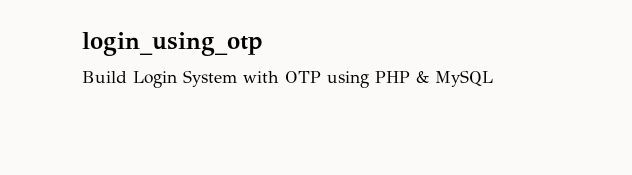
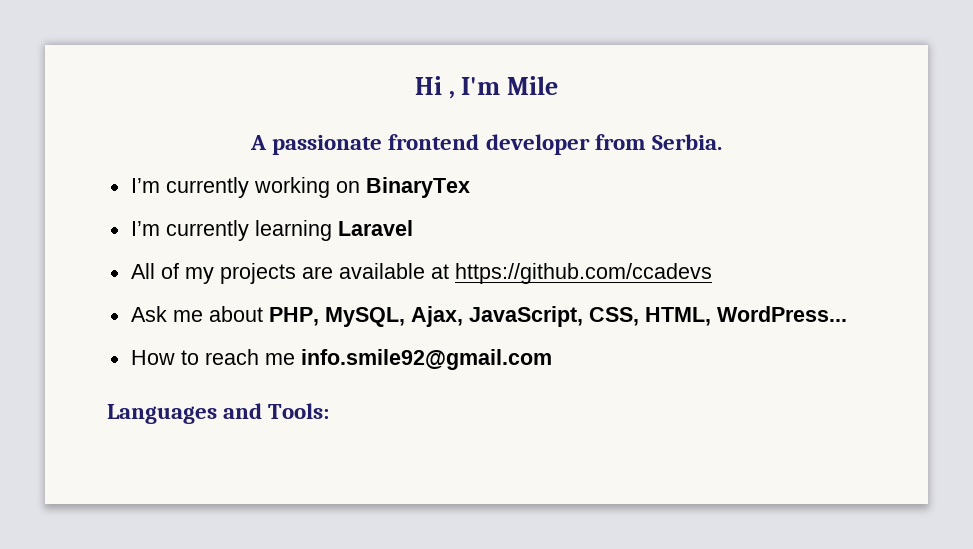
- login_using_otp
- Build Login System with OTP using PHP & MySQL
+ Hi , I'm Mile
+ A passionate frontend developer from Serbia.
+ I’m currently working on BinaryTex
+ I’m currently learning Laravel
+ All of my projects are available at https://github.com/ccadevs
+ Ask me about PHP, MySQL, Ajax, JavaScript, CSS, HTML, WordPress...
+ How to reach me info.smile92@gmail.com
+ Languages and Tools:

